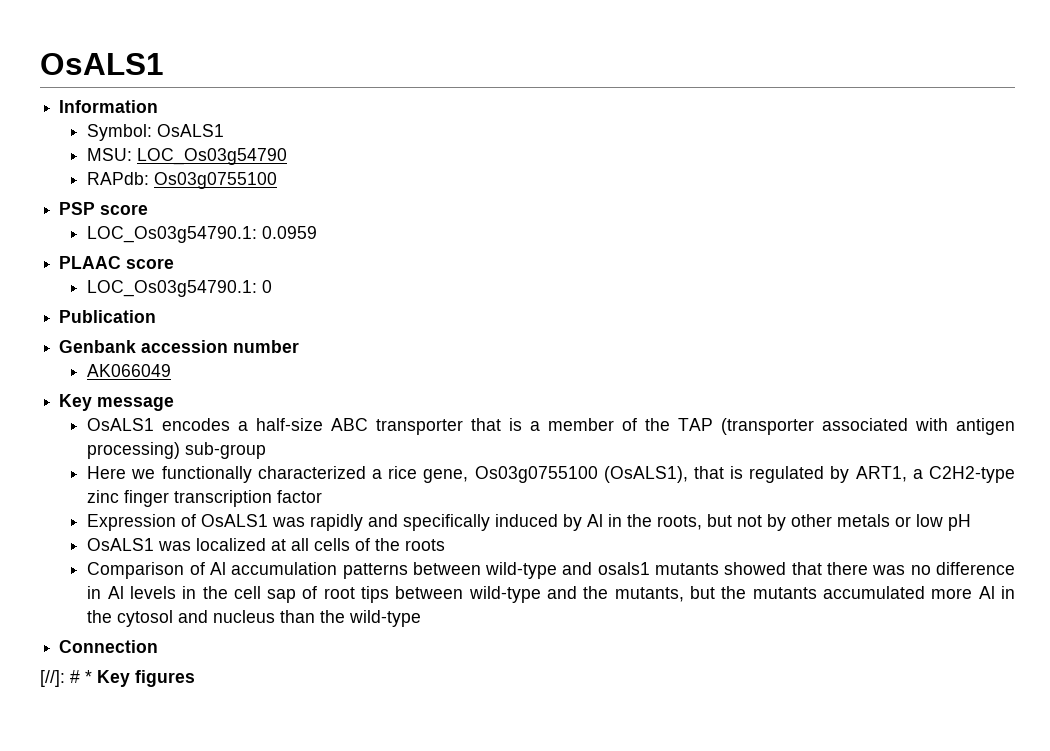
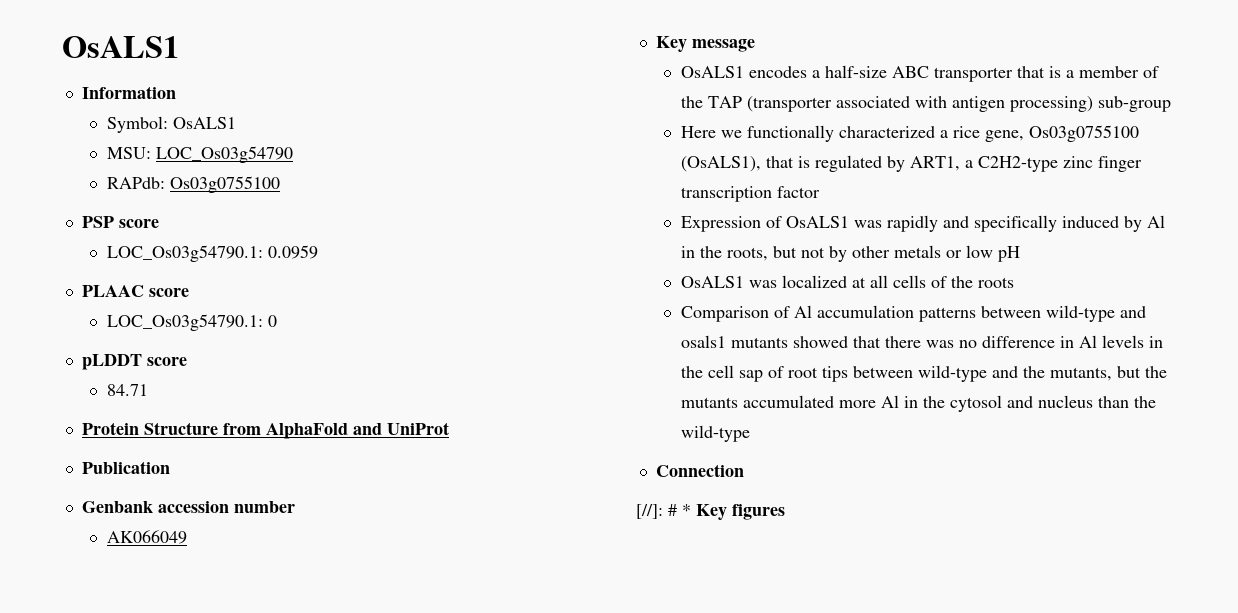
+ pLDDT score
+ 84.71
+ Protein Structure from AlphaFold and UniProt

